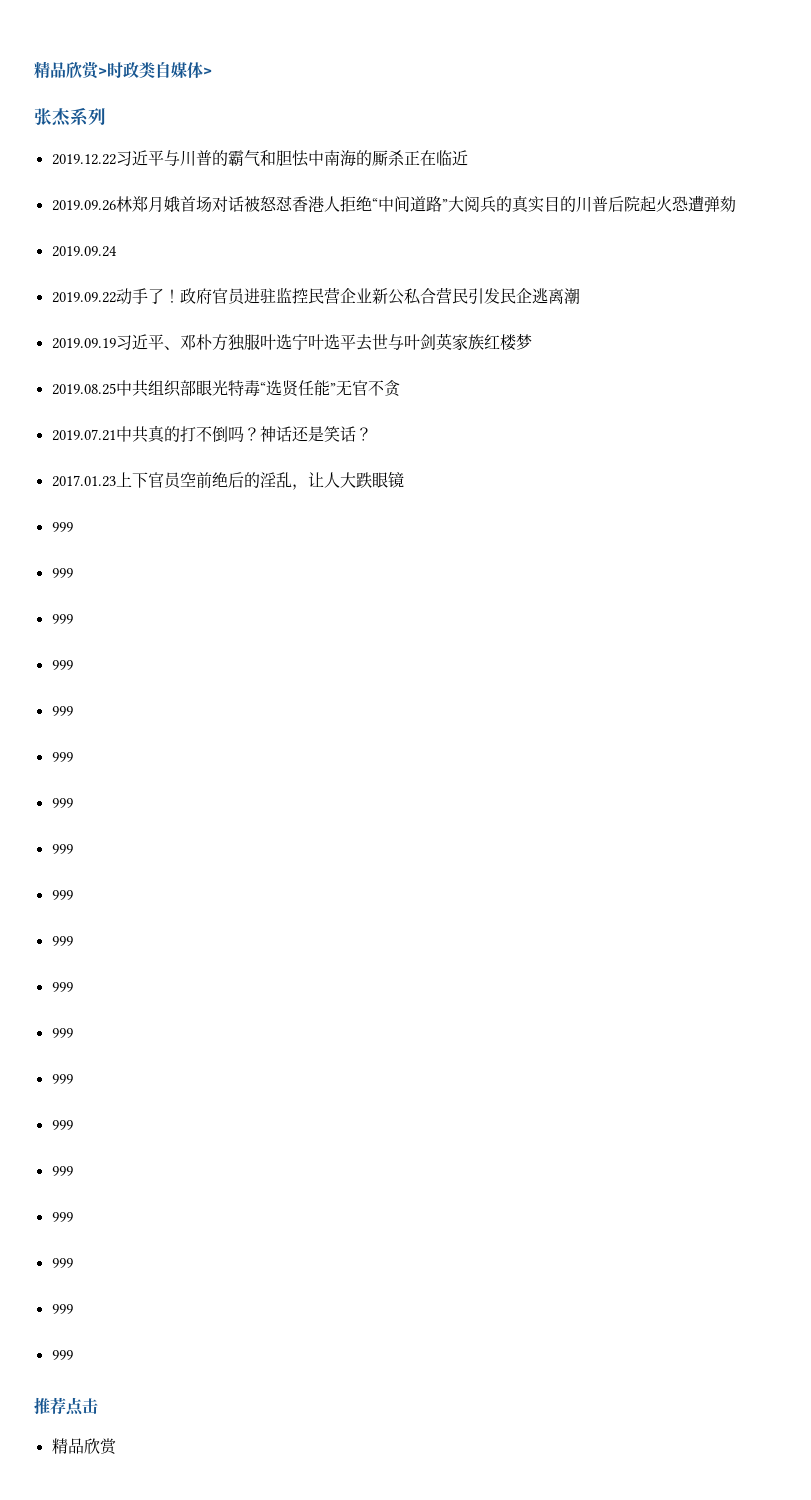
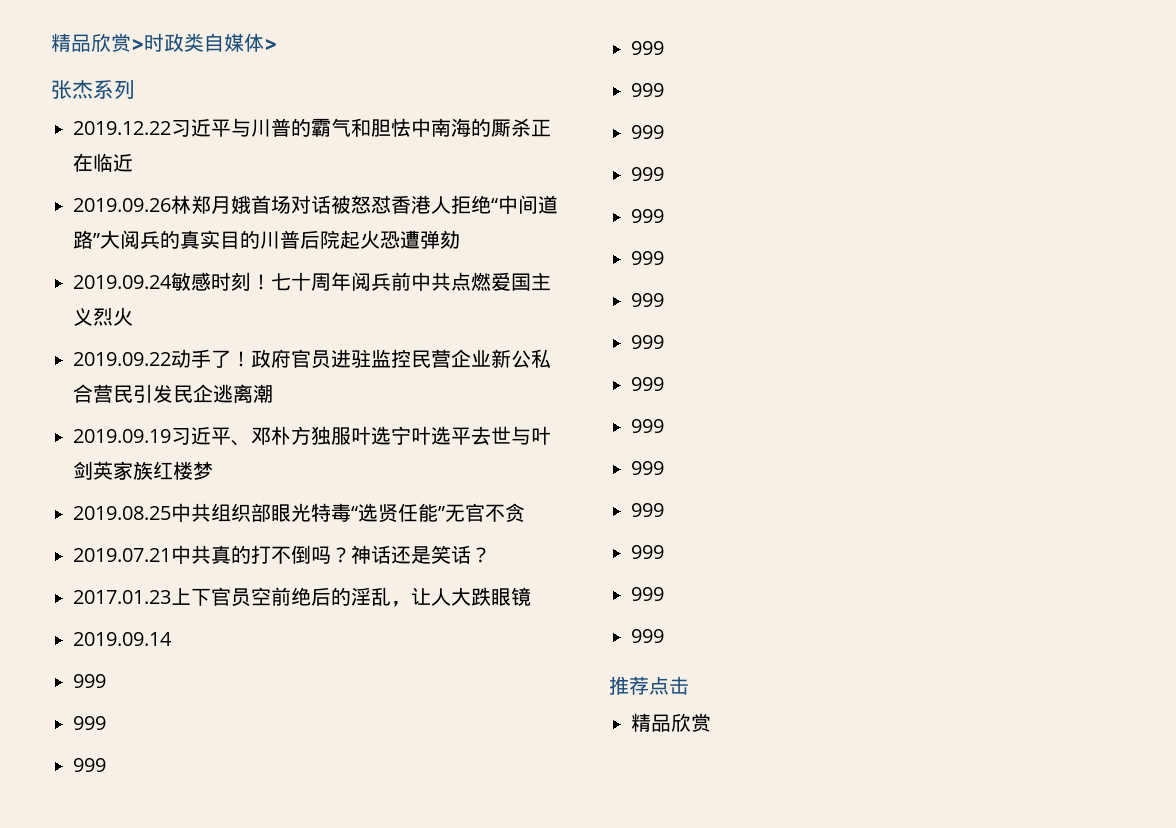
- 2019.09.24
+ 2019.09.24敏感时刻！七十周年阅兵前中共点燃爱国主义烈火
  2017.01.23上下官员空前绝后的淫乱，让人大跌眼镜
- 999
+ 2019.09.14

